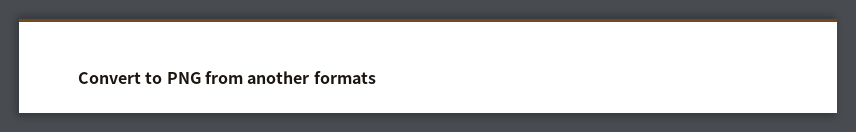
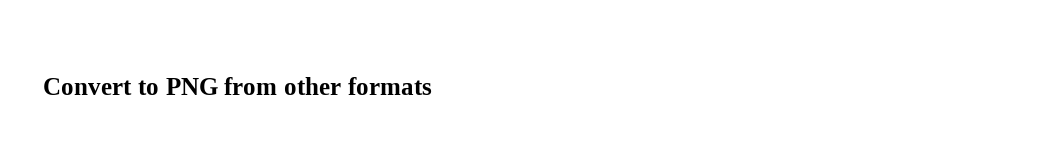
- Convert to PNG from another formats
+ Convert to PNG from other formats

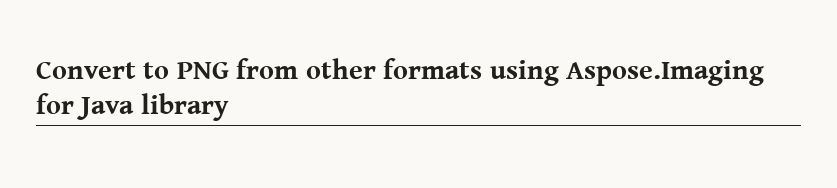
- Convert to PNG from other formats
+ Convert to PNG from other formats using Aspose.Imaging for Java library

